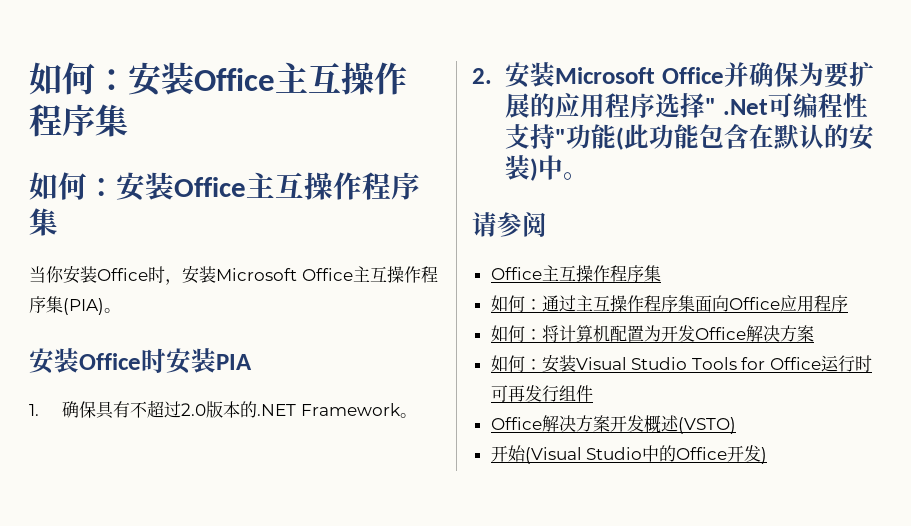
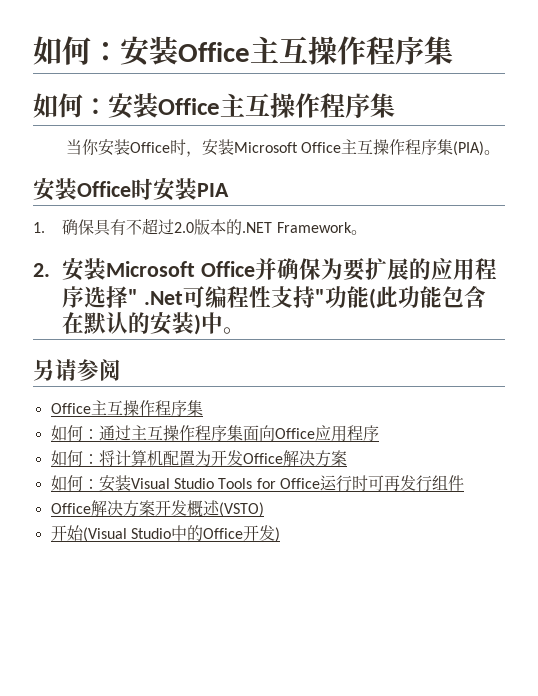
- 请参阅
+ 另请参阅

